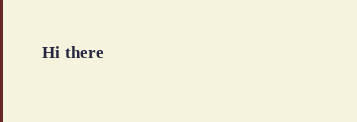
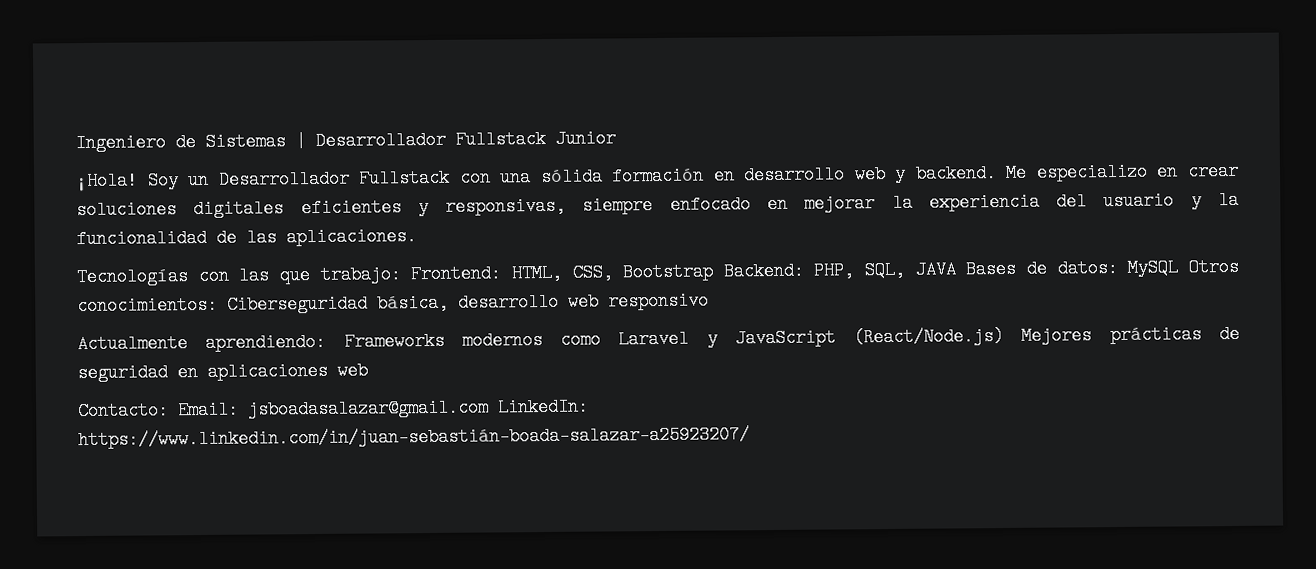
- Hi there
+ Ingeniero de Sistemas | Desarrollador Fullstack Junior
+ ¡Hola! Soy un Desarrollador Fullstack con una sólida formación en desarrollo web y backend. Me especializo en crear soluciones digitales eficientes y responsivas, siempre enfocado en mejorar la experiencia del usuario y la funcionalidad de las aplicaciones.
+ Tecnologías con las que trabajo: Frontend: HTML, CSS, Bootstrap Backend: PHP, SQL, JAVA Bases de datos: MySQL Otros conocimientos: Ciberseguridad básica, desarrollo web responsivo
+ Actualmente aprendiendo: Frameworks modernos como Laravel y JavaScript (React/Node.js) Mejores prácticas de seguridad en aplicaciones web
+ Contacto: Email: jsboadasalazar@gmail.com LinkedIn: https://www.linkedin.com/in/juan-sebastián-boada-salazar-a25923207/

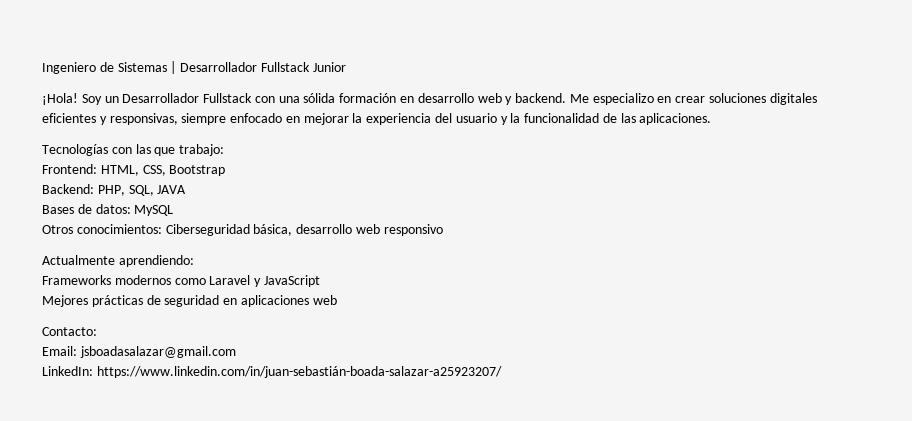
- Tecnologías con las que trabajo: Frontend: HTML, CSS, Bootstrap Backend: PHP, SQL, JAVA Bases de datos: MySQL Otros conocimientos: Ciberseguridad básica, desarrollo web responsivo
+ Tecnologías con las que trabajo:
+ Frontend: HTML, CSS, Bootstrap
+ Backend: PHP, SQL, JAVA
+ Bases de datos: MySQL
+ Otros conocimientos: Ciberseguridad básica, desarrollo web responsivo
- Actualmente aprendiendo: Frameworks modernos como Laravel y JavaScript (React/Node.js) Mejores prácticas de seguridad en aplicaciones web
+ Actualmente aprendiendo:
+ Frameworks modernos como Laravel y JavaScript
+ Mejores prácticas de seguridad en aplicaciones web
- Contacto: Email: jsboadasalazar@gmail.com LinkedIn: https://www.linkedin.com/in/juan-sebastián-boada-salazar-a25923207/
+ Contacto:
+ Email: jsboadasalazar@gmail.com
+ LinkedIn: https://www.linkedin.com/in/juan-sebastián-boada-salazar-a25923207/

